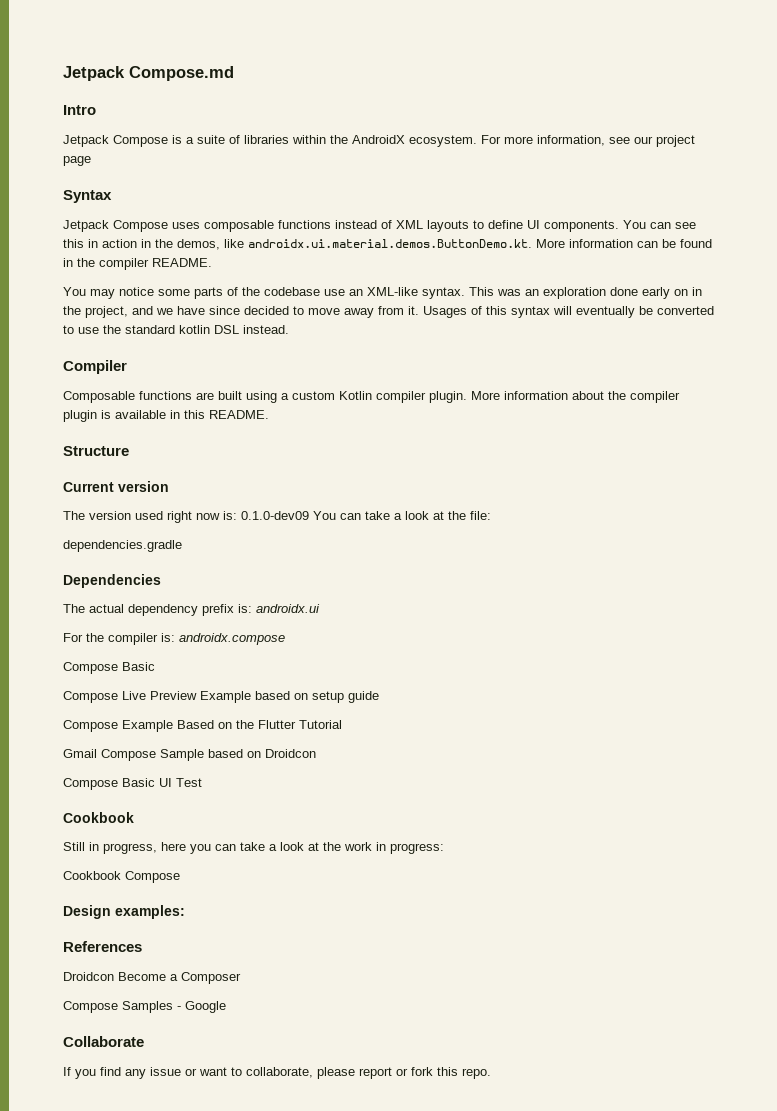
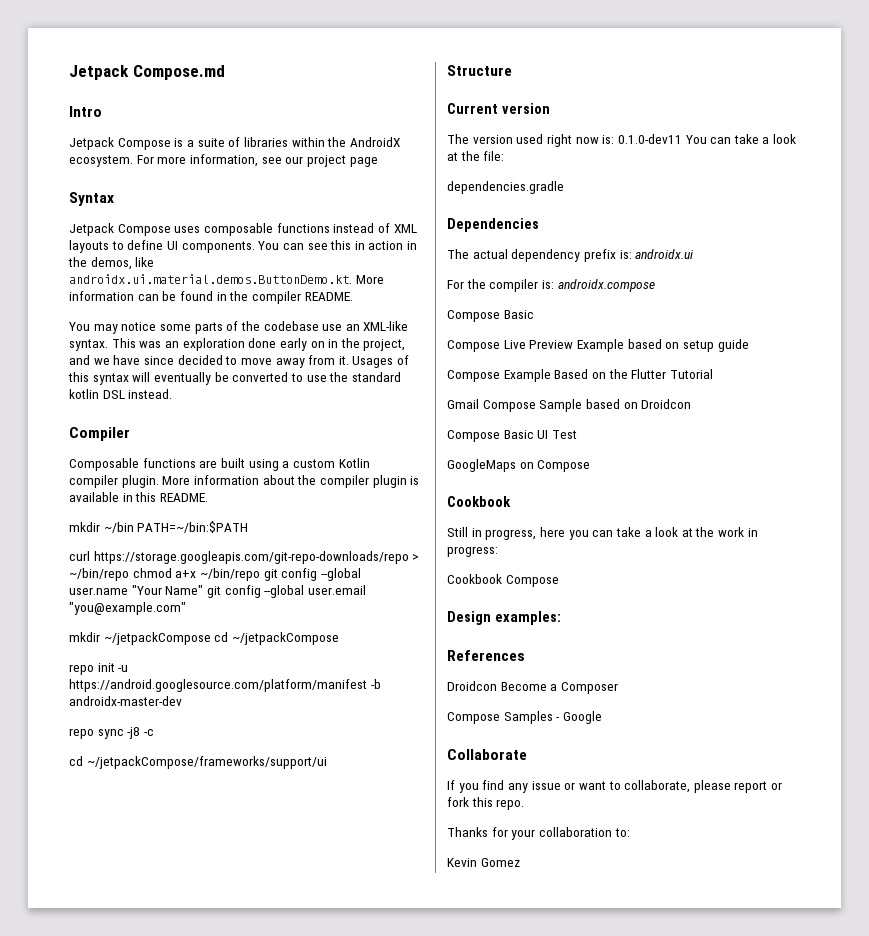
+ mkdir ~/bin PATH=~/bin:$PATH
+ curl https://storage.googleapis.com/git-repo-downloads/repo > ~/bin/repo chmod a+x ~/bin/repo git config --global user.name "Your Name" git config --global user.email "you@example.com"
+ mkdir ~/jetpackCompose cd ~/jetpackCompose
+ repo init -u https://android.googlesource.com/platform/manifest -b androidx-master-dev
+ repo sync -j8 -c
+ cd ~/jetpackCompose/frameworks/support/ui
- The version used right now is: 0.1.0-dev09 You can take a look at the file:
+ The version used right now is: 0.1.0-dev11 You can take a look at the file:
+ GoogleMaps on Compose
+ Thanks for your collaboration to:
+ Kevin Gomez

